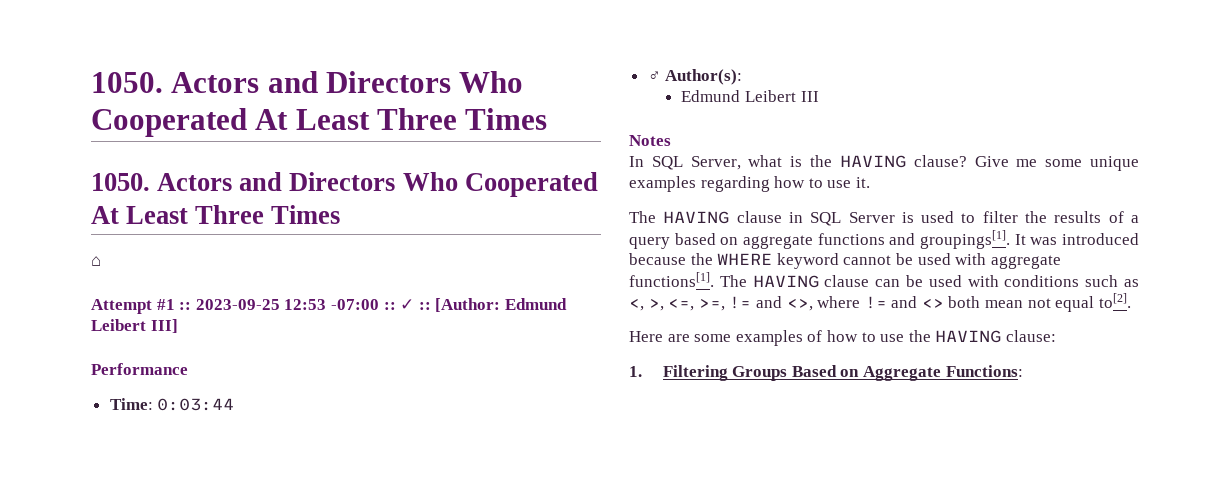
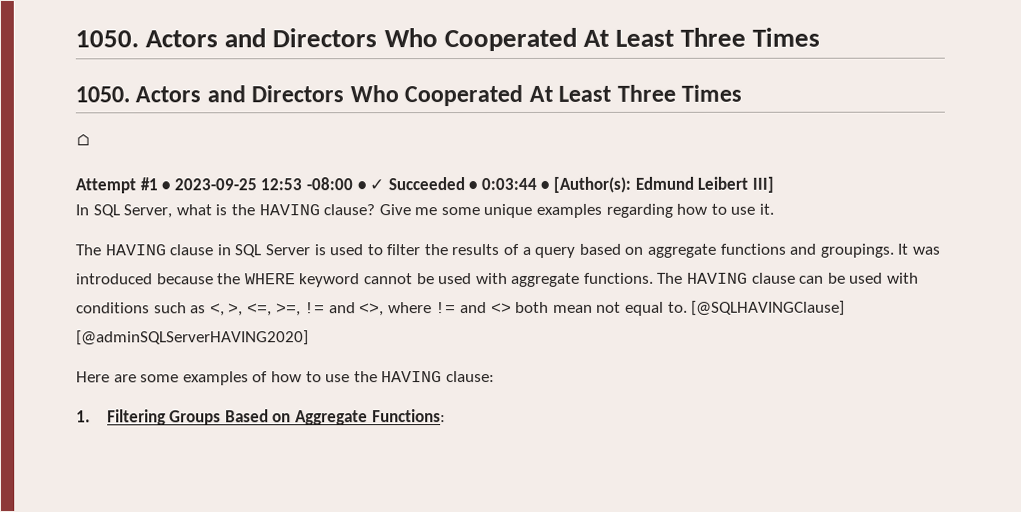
- Attempt #1 :: 2023-09-25 12:53 -07:00 :: ✓ :: [Author: Edmund Leibert III]
- Performance
- Time: 0:03:44
- ♂ Author(s):
- Edmund Leibert III
- Notes
+ Attempt #1 • 2023-09-25 12:53 -08:00 • ✓ Succeeded • 0:03:44 • [Author(s): Edmund Leibert III]
- The HAVING clause in SQL Server is used to filter the results of a query based on aggregate functions and groupings[1].
+ The HAVING clause in SQL Server is used to filter the results of a query based on aggregate functions and groupings.
- It was introduced because the WHERE keyword cannot be used with aggregate functions[1].
+ It was introduced because the WHERE keyword cannot be used with aggregate functions.
- The HAVING clause can be used with conditions such as <, >, <=, >=, != and <>, where != and <> both mean not equal to[2].
+ The HAVING clause can be used with conditions such as <, >, <=, >=, != and <>, where != and <> both mean not equal to. [@SQLHAVINGClause] [@adminSQLServerHAVING2020]

